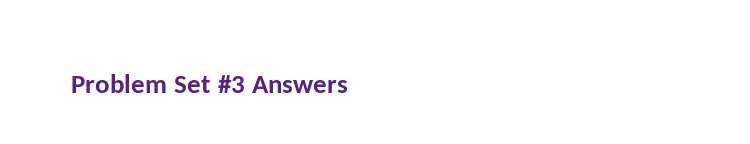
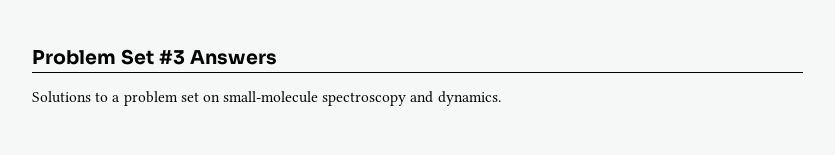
+ Solutions to a problem set on small-molecule spectroscopy and dynamics.

